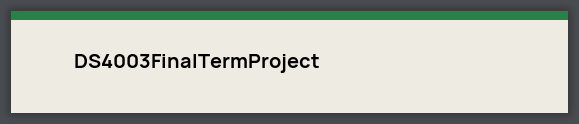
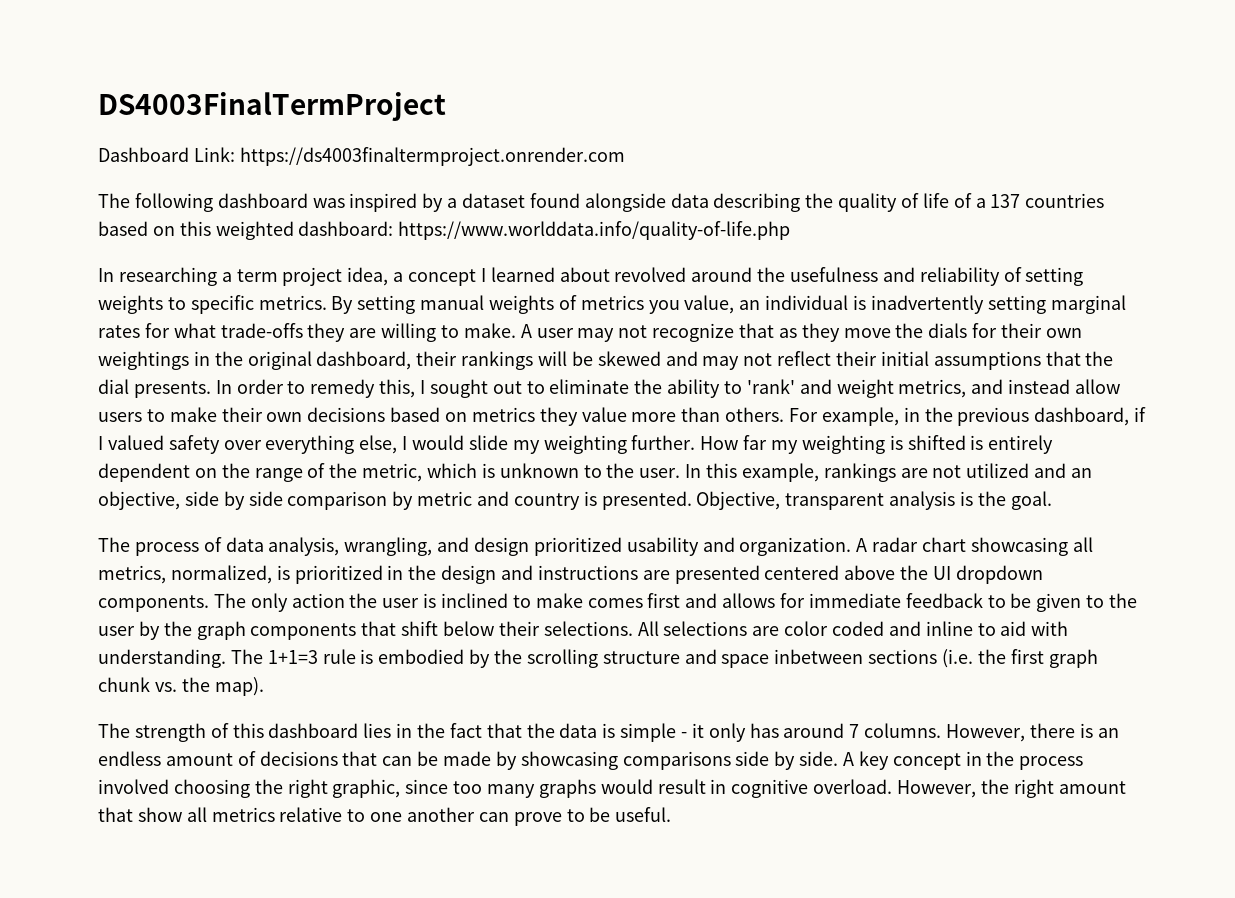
+ Dashboard Link: https://ds4003finaltermproject.onrender.com
+ The following dashboard was inspired by a dataset found alongside data describing the quality of life of a 137 countries based on this weighted dashboard: https://www.worlddata.info/quality-of-life.php
+ In researching a term project idea, a concept I learned about revolved around the usefulness and reliability of setting weights to specific metrics. By setting manual weights of metrics you value, an individual is inadvertently setting marginal rates for what trade-offs they are willing to make. A user may not recognize that as they move the dials for their own weightings in the original dashboard, their rankings will be skewed and may not reflect their initial assumptions that the dial presents. In order to remedy this, I sought out to eliminate the ability to 'rank' and weight metrics, and instead allow users to make their own decisions based on metrics they value more than others. For example, in the previous dashboard, if I valued safety over everything else, I would slide my weighting further. How far my weighting is shifted is entirely dependent on the range of the metric, which is unknown to the user. In this example, rankings are not utilized and an objective, side by side comparison by metric and country is presented. Objective, transparent analysis is the goal.
+ The process of data analysis, wrangling, and design prioritized usability and organization. A radar chart showcasing all metrics, normalized, is prioritized in the design and instructions are presented centered above the UI dropdown components. The only action the user is inclined to make comes first and allows for immediate feedback to be given to the user by the graph components that shift below their selections. All selections are color coded and inline to aid with understanding. The 1+1=3 rule is embodied by the scrolling structure and space inbetween sections (i.e. the first graph chunk vs. the map).
+ The strength of this dashboard lies in the fact that the data is simple - it only has around 7 columns. However, there is an endless amount of decisions that can be made by showcasing comparisons side by side. A key concept in the process involved choosing the right graphic, since too many graphs would result in cognitive overload. However, the right amount that show all metrics relative to one another can prove to be useful.

